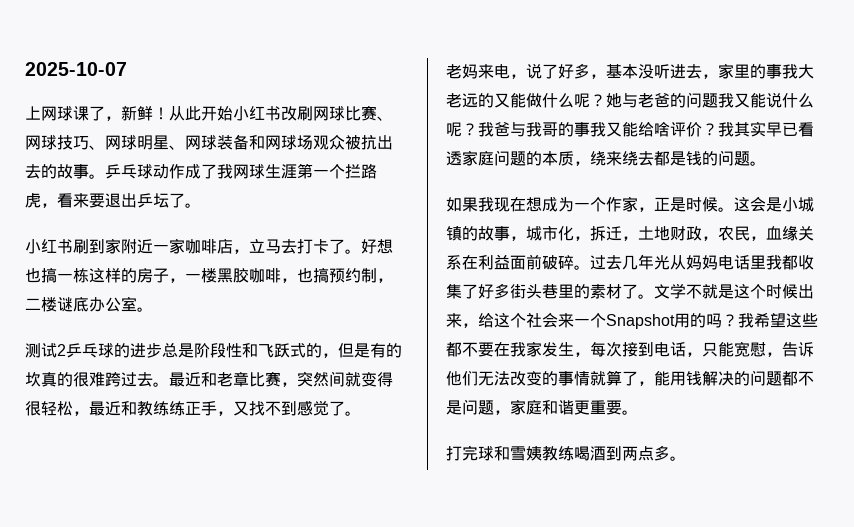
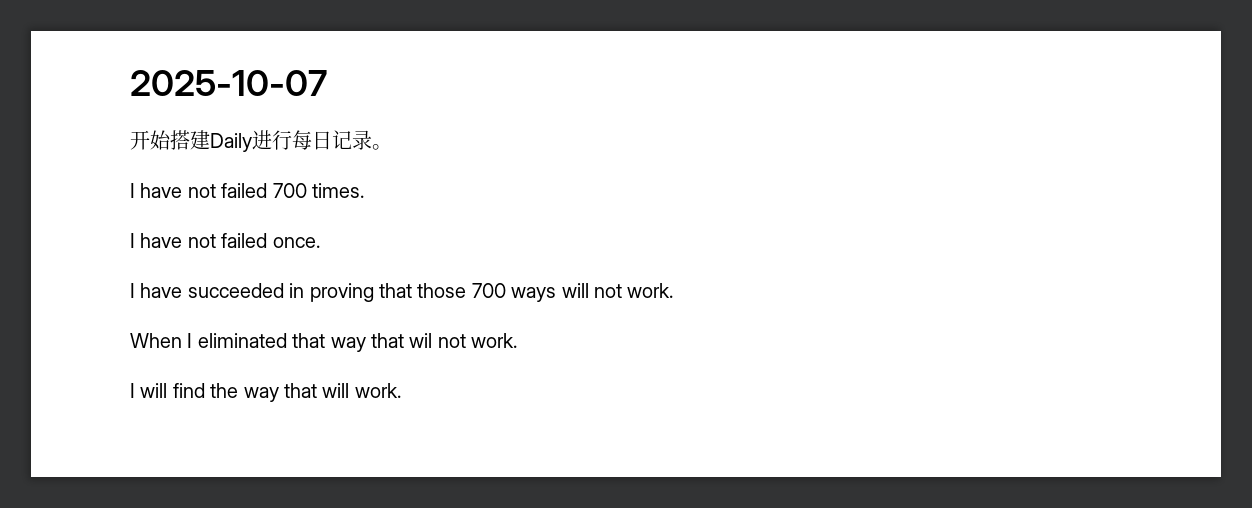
- 上网球课了，新鲜！从此开始小红书改刷网球比赛、网球技巧、网球明星、网球装备和网球场观众被抗出去的故事。乒乓球动作成了我网球生涯第一个拦路虎，看来要退出乒坛了。
- 小红书刷到家附近一家咖啡店，立马去打卡了。好想也搞一栋这样的房子，一楼黑胶咖啡，也搞预约制，二楼谜底办公室。
- 测试2乒乓球的进步总是阶段性和飞跃式的，但是有的坎真的很难跨过去。最近和老章比赛，突然间就变得很轻松，最近和教练练正手，又找不到感觉了。
- 老妈来电，说了好多，基本没听进去，家里的事我大老远的又能做什么呢？她与老爸的问题我又能说什么呢？我爸与我哥的事我又能给啥评价？我其实早已看透家庭问题的本质，绕来绕去都是钱的问题。
- 如果我现在想成为一个作家，正是时候。这会是小城镇的故事，城市化，拆迁，土地财政，农民，血缘关系在利益面前破碎。过去几年光从妈妈电话里我都收集了好多街头巷里的素材了。文学不就是这个时候出来，给这个社会来一个Snapshot用的吗？我希望这些都不要在我家发生，每次接到电话，只能宽慰，告诉他们无法改变的事情就算了，能用钱解决的问题都不是问题，家庭和谐更重要。
- 打完球和雪姨教练喝酒到两点多。
+ 开始搭建Daily进行每日记录。
+ I have not failed 700 times.
+ I have not failed once.
+ I have succeeded in proving that those 700 ways will not work.
+ When I eliminated that way that wil not work.
+ I will find the way that will work.

